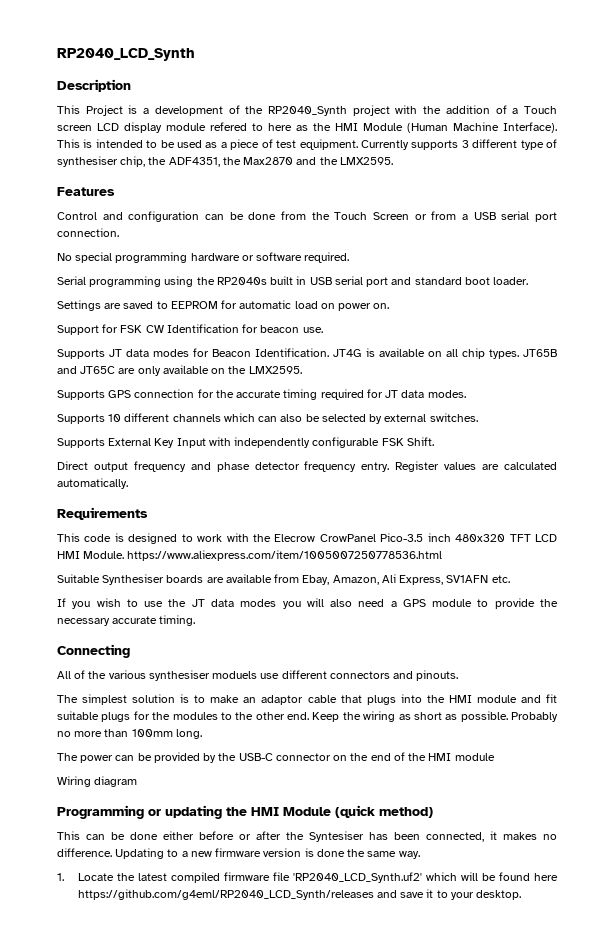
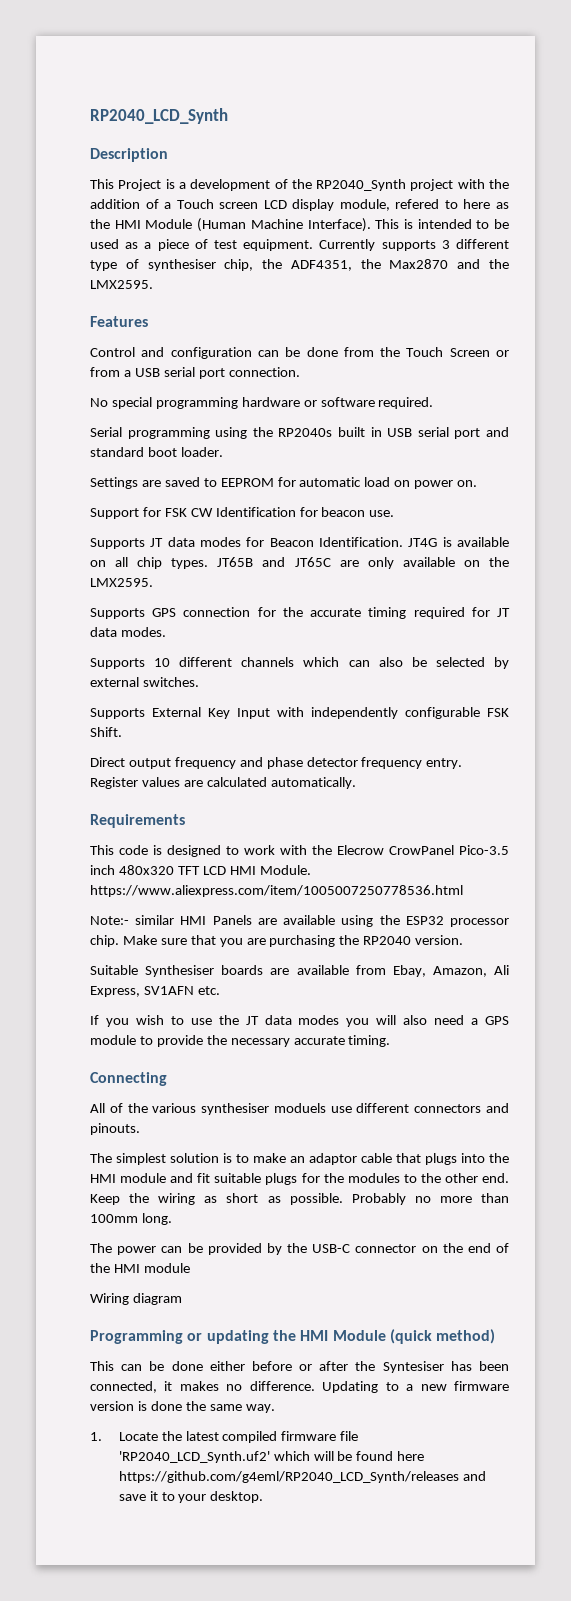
- This Project is a development of the RP2040_Synth project with the addition of a Touch screen LCD display module refered to here as the HMI Module (Human Machine Interface).
+ This Project is a development of the RP2040_Synth project with the addition of a Touch screen LCD display module, refered to here as the HMI Module (Human Machine Interface).
+ Note:- similar HMI Panels are available using the ESP32 processor chip. Make sure that you are purchasing the RP2040 version.

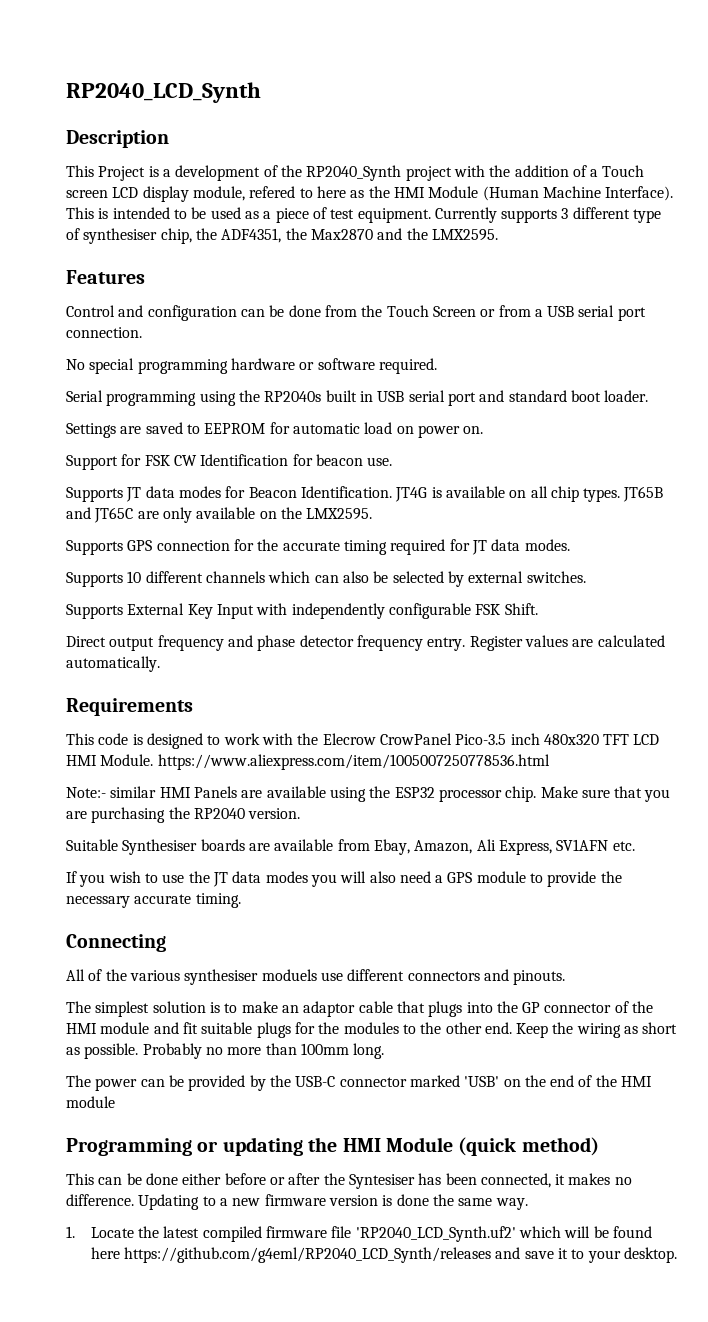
- The simplest solution is to make an adaptor cable that plugs into the HMI module and fit suitable plugs for the modules to the other end.
+ The simplest solution is to make an adaptor cable that plugs into the GP connector of the HMI module and fit suitable plugs for the modules to the other end.
- The power can be provided by the USB-C connector on the end of the HMI module
+ The power can be provided by the USB-C connector marked 'USB' on the end of the HMI module
- Wiring diagram

